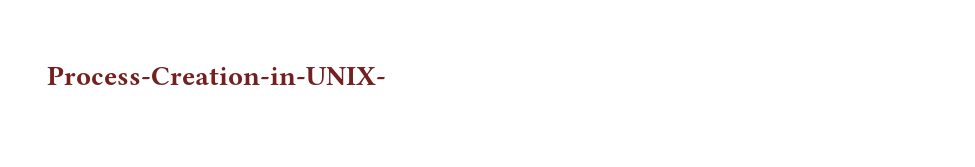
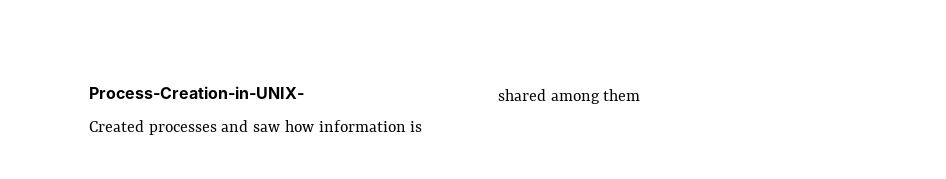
+ Created processes and saw how information is shared among them

